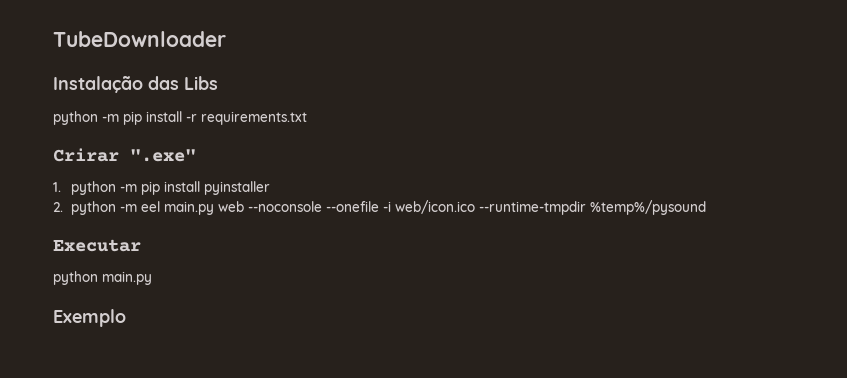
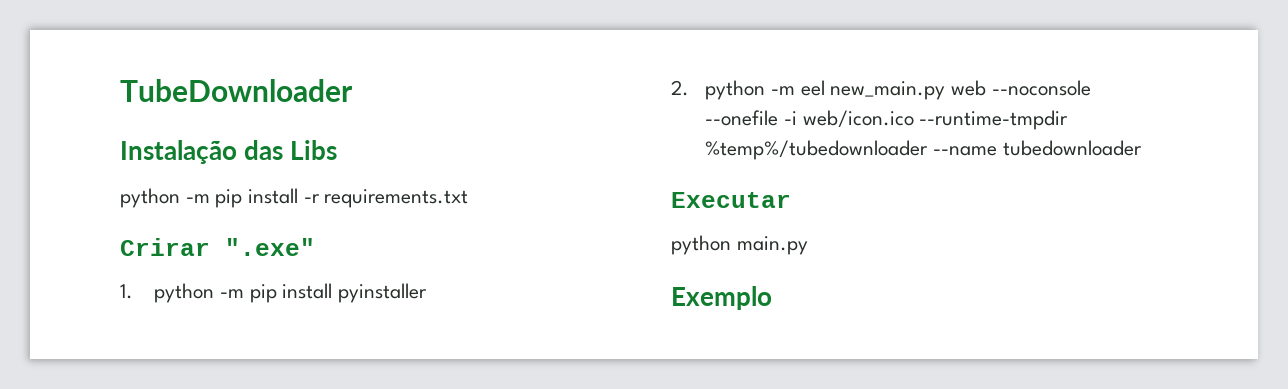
- 2. python -m eel main.py web --noconsole --onefile -i web/icon.ico --runtime-tmpdir %temp%/pysound
+ 2. python -m eel new_main.py web --noconsole --onefile -i web/icon.ico --runtime-tmpdir %temp%/tubedownloader --name tubedownloader

